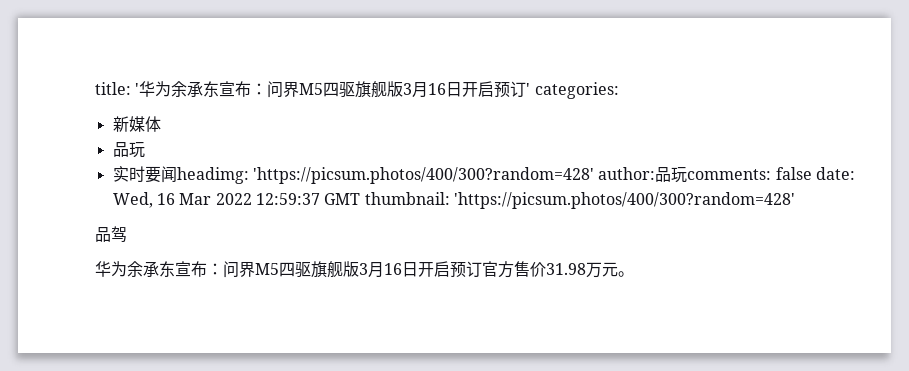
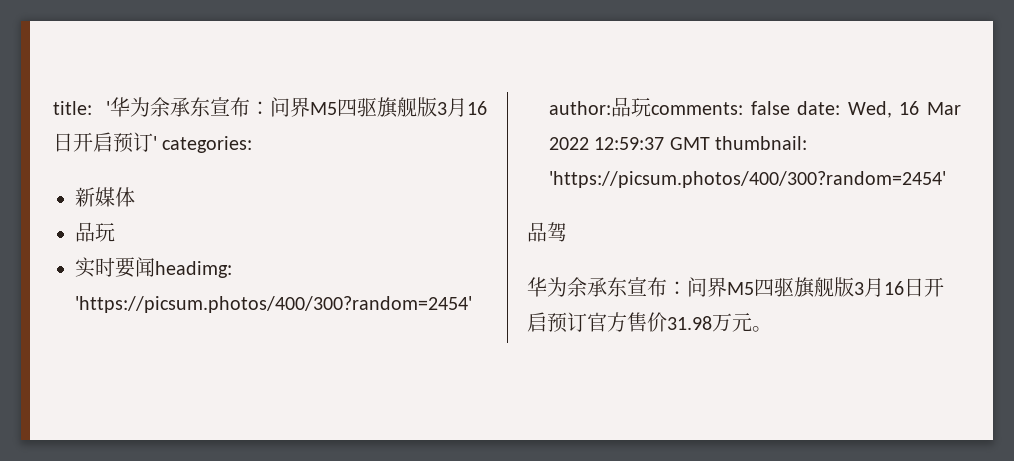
- 实时要闻headimg: 'https://picsum.photos/400/300?random=428' author:品玩comments: false date: Wed, 16 Mar 2022 12:59:37 GMT thumbnail: 'https://picsum.photos/400/300?random=428'
+ 实时要闻headimg: 'https://picsum.photos/400/300?random=2454' author:品玩comments: false date: Wed, 16 Mar 2022 12:59:37 GMT thumbnail: 'https://picsum.photos/400/300?random=2454'

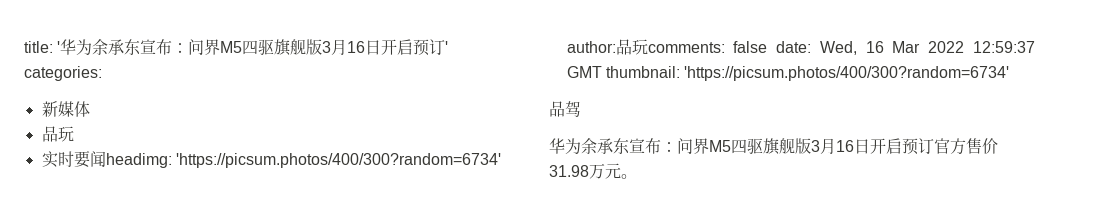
- 实时要闻headimg: 'https://picsum.photos/400/300?random=2454' author:品玩comments: false date: Wed, 16 Mar 2022 12:59:37 GMT thumbnail: 'https://picsum.photos/400/300?random=2454'
+ 实时要闻headimg: 'https://picsum.photos/400/300?random=6734' author:品玩comments: false date: Wed, 16 Mar 2022 12:59:37 GMT thumbnail: 'https://picsum.photos/400/300?random=6734'

